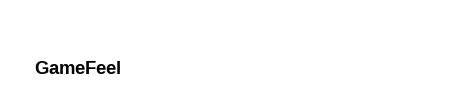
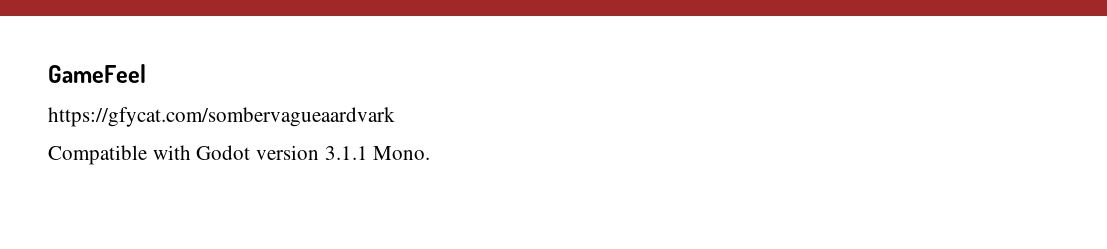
+ https://gfycat.com/sombervagueaardvark
+ Compatible with Godot version 3.1.1 Mono.

